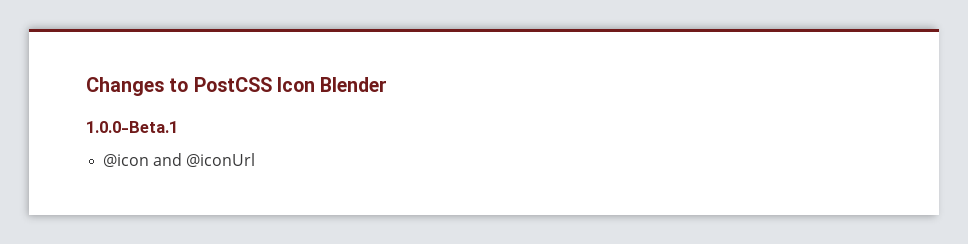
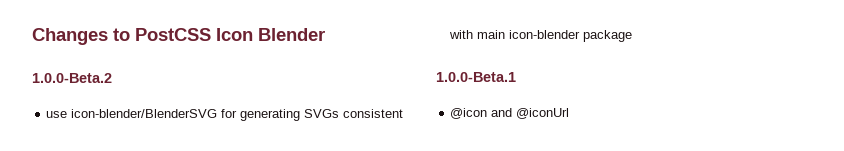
+ 1.0.0-Beta.2
+ use icon-blender/BlenderSVG for generating SVGs consistent with main icon-blender package

